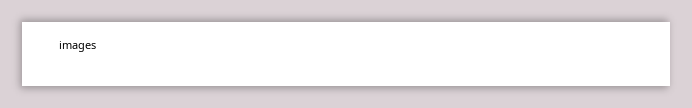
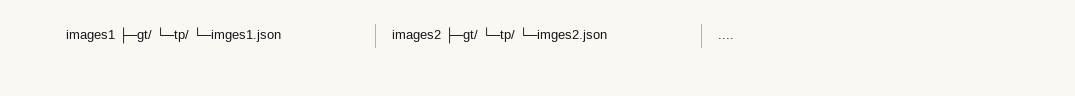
- images
+ images1 ├─gt/ └─tp/ └─imges1.json
+ images2 ├─gt/ └─tp/ └─imges2.json
+ ....

